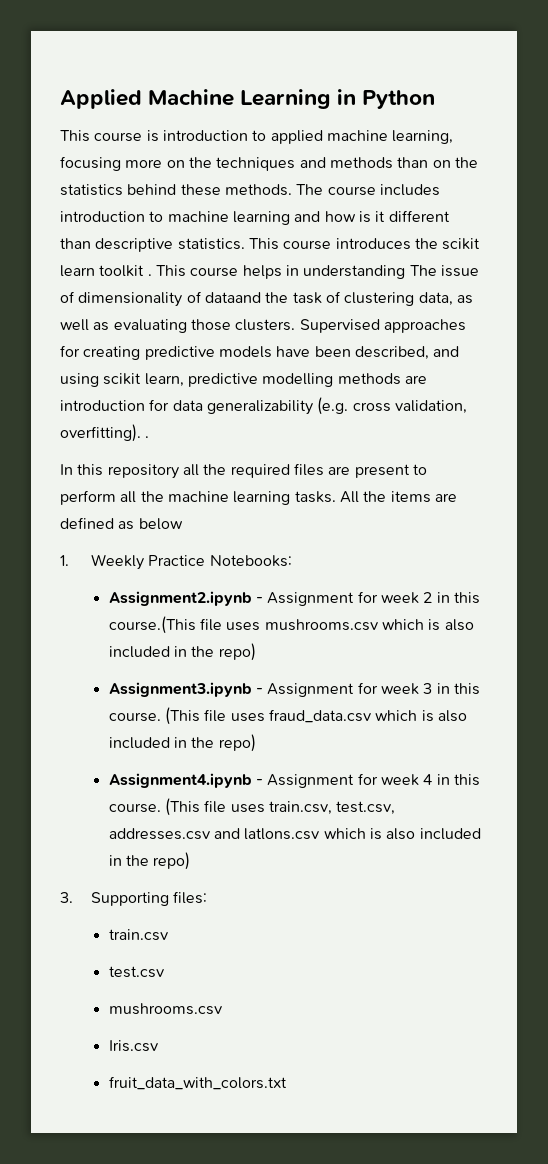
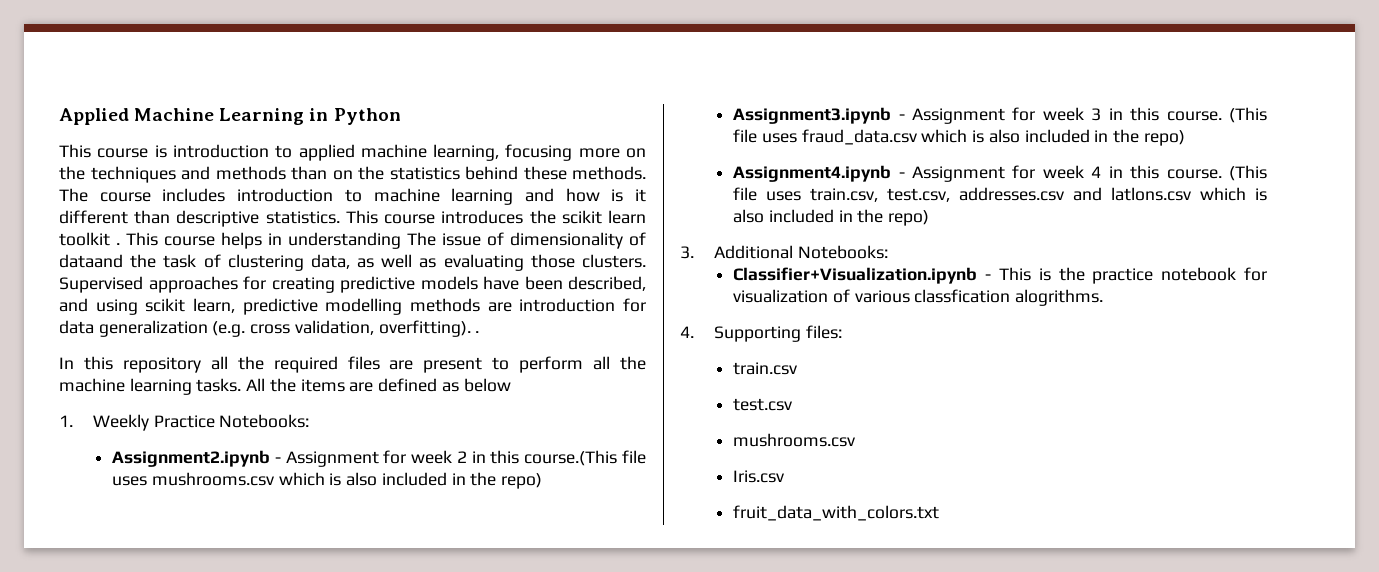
- Supervised approaches for creating predictive models have been described, and using scikit learn, predictive modelling methods are introduction for data generalizability (e.g. cross validation, overfitting). .
+ Supervised approaches for creating predictive models have been described, and using scikit learn, predictive modelling methods are introduction for data generalization (e.g. cross validation, overfitting). .
- 3. Supporting files:
+ 3. Additional Notebooks:
+ Classifier+Visualization.ipynb - This is the practice notebook for visualization of various classfication alogrithms.
+ 4. Supporting files:

